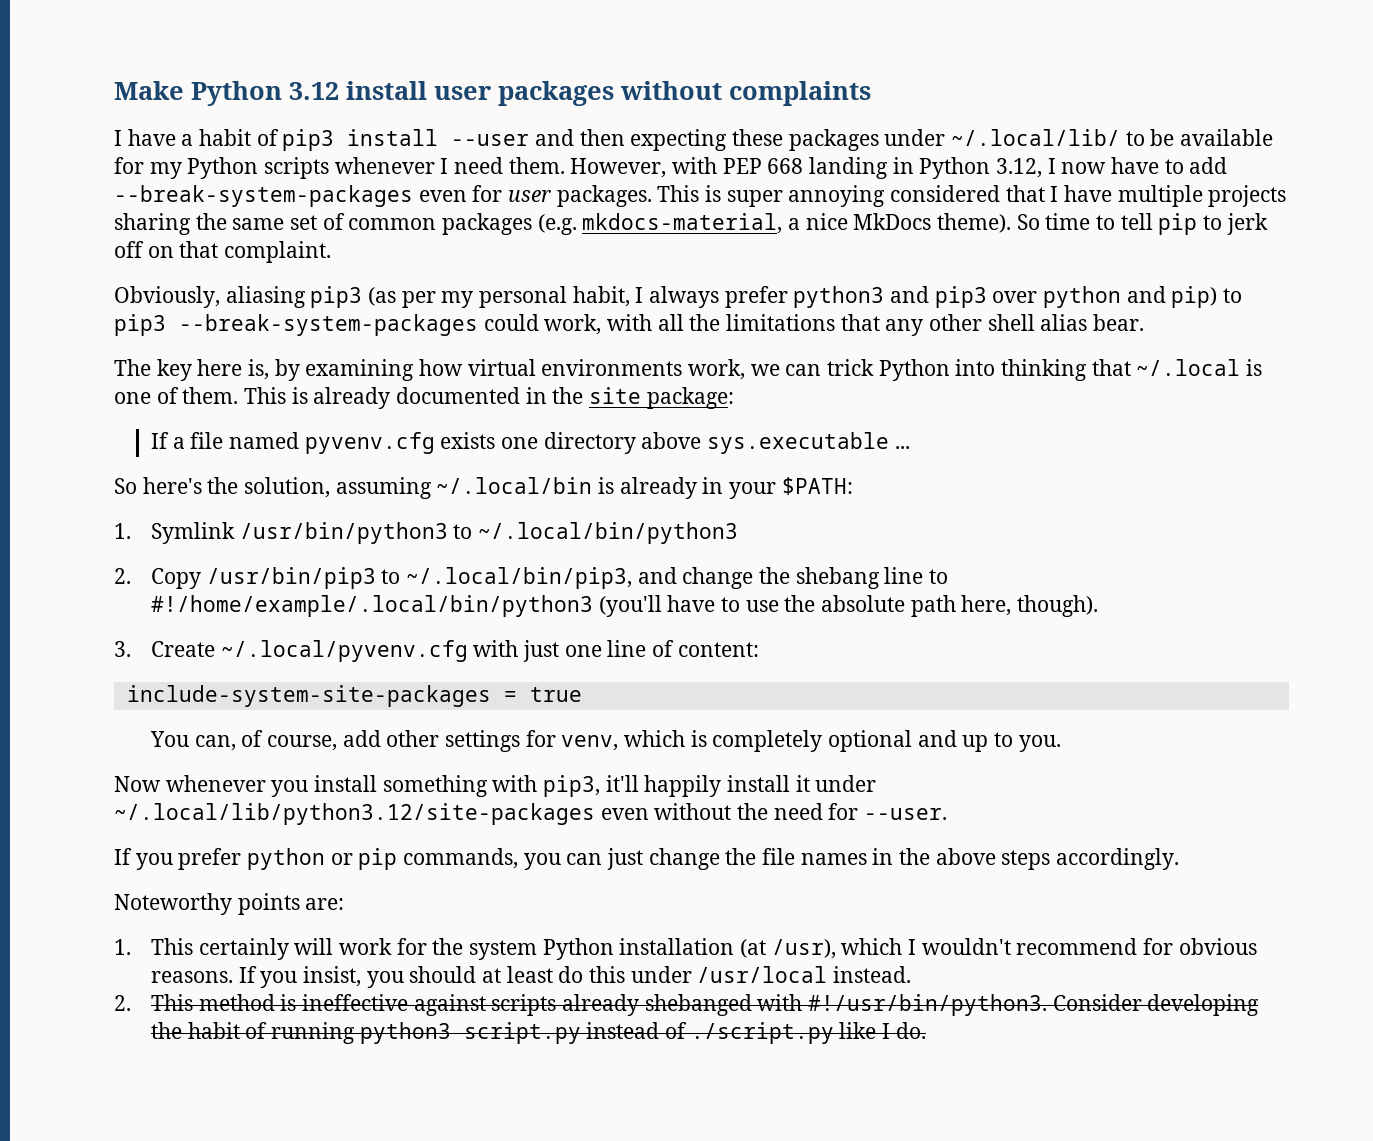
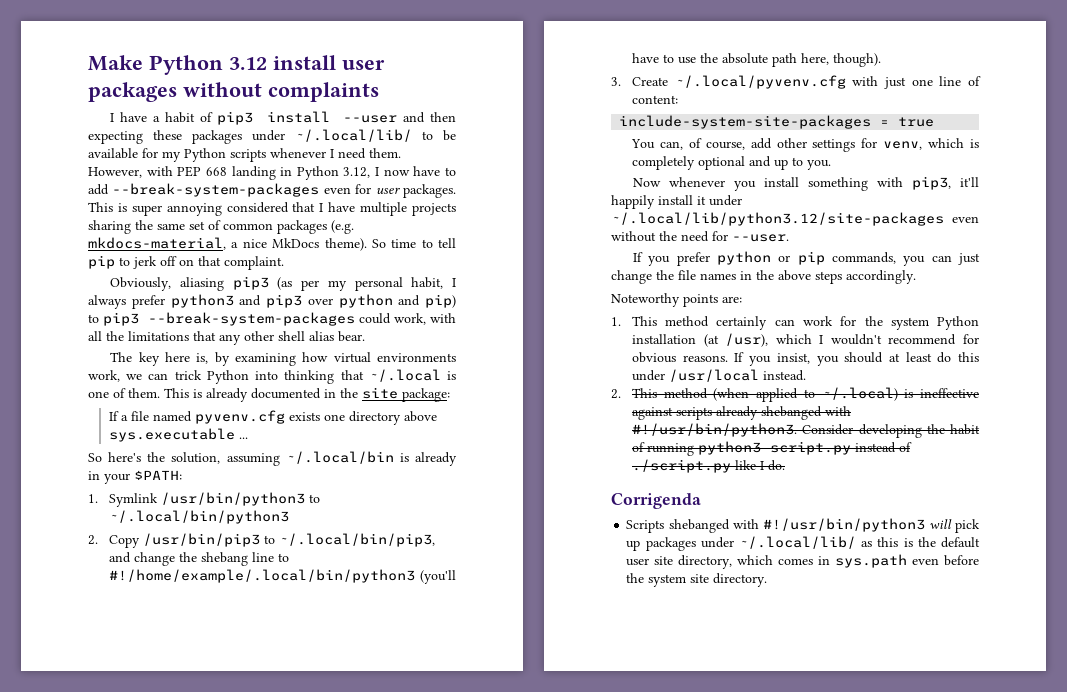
- 1. This certainly will work for the system Python installation (at /usr), which I wouldn't recommend for obvious reasons.
+ 1. This method certainly can work for the system Python installation (at /usr), which I wouldn't recommend for obvious reasons.
- 2. This method is ineffective against scripts already shebanged with #!/usr/bin/python3.
+ 2. This method (when applied to ~/.local) is ineffective against scripts already shebanged with #!/usr/bin/python3.
+ Corrigenda
+ Scripts shebanged with #!/usr/bin/python3 will pick up packages under ~/.local/lib/ as this is the default user site directory, which comes in sys.path even before the system site directory.

